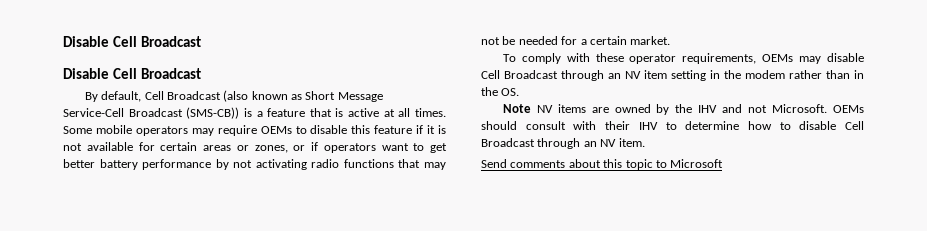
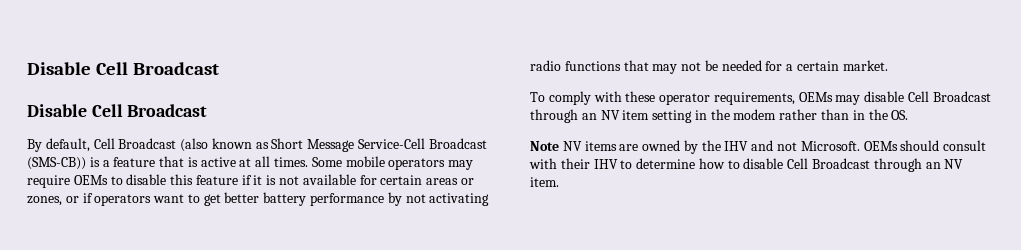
- Send comments about this topic to Microsoft

